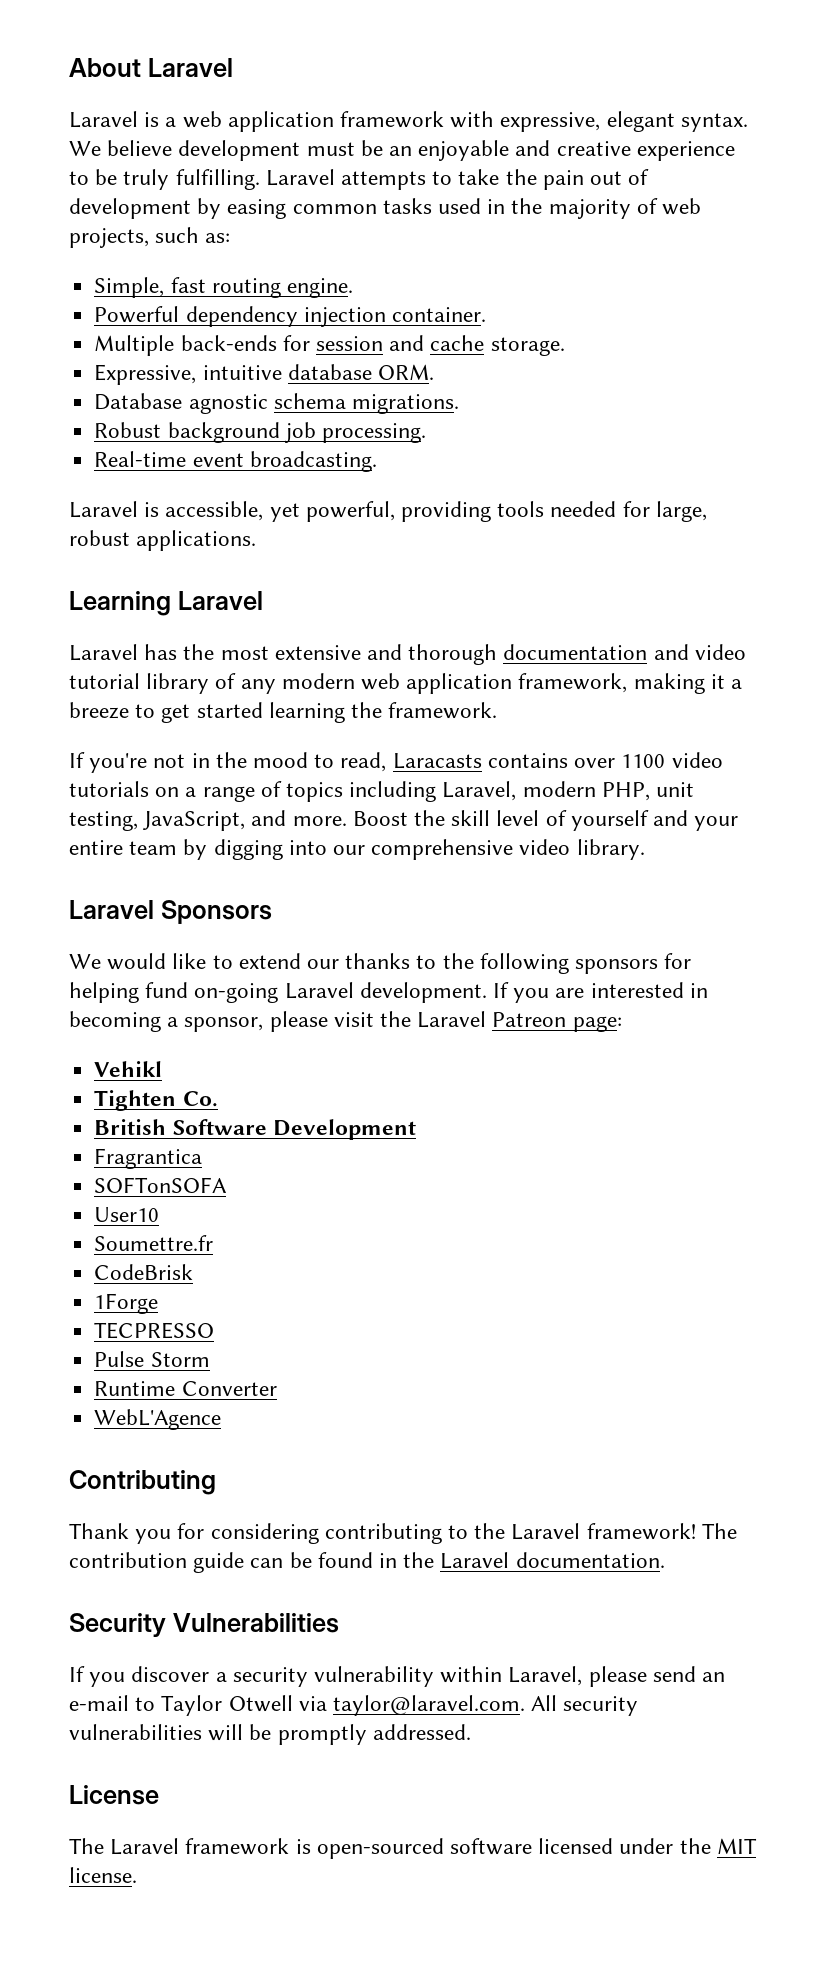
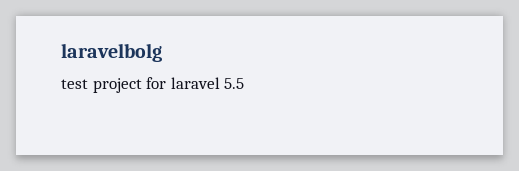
- About Laravel
- Laravel is a web application framework with expressive, elegant syntax. We believe development must be an enjoyable and creative experience to be truly fulfilling. Laravel attempts to take the pain out of development by easing common tasks used in the majority of web projects, such as:
- Simple, fast routing engine.
- Powerful dependency injection container.
- Multiple back-ends for session and cache storage.
- Expressive, intuitive database ORM.
- Database agnostic schema migrations.
- Robust background job processing.
- Real-time event broadcasting.
- Laravel is accessible, yet powerful, providing tools needed for large, robust applications.
- Learning Laravel
- Laravel has the most extensive and thorough documentation and video tutorial library of any modern web application framework, making it a breeze to get started learning the framework.
- If you're not in the mood to read, Laracasts contains over 1100 video tutorials on a range of topics including Laravel, modern PHP, unit testing, JavaScript, and more. Boost the skill level of yourself and your entire team by digging into our comprehensive video library.
- Laravel Sponsors
- We would like to extend our thanks to the following sponsors for helping fund on-going Laravel development. If you are interested in becoming a sponsor, please visit the Laravel Patreon page:
- Vehikl
- Tighten Co.
- British Software Development
- Fragrantica
- SOFTonSOFA
- User10
- Soumettre.fr
- CodeBrisk
- 1Forge
- TECPRESSO
- Pulse Storm
- Runtime Converter
- WebL'Agence
- Contributing
- Thank you for considering contributing to the Laravel framework! The contribution guide can be found in the Laravel documentation.
- Security Vulnerabilities
- If you discover a security vulnerability within Laravel, please send an e-mail to Taylor Otwell via taylor@laravel.com. All security vulnerabilities will be promptly addressed.
- License
- The Laravel framework is open-sourced software licensed under the MIT license.
+ laravelbolg
+ test project for laravel 5.5

